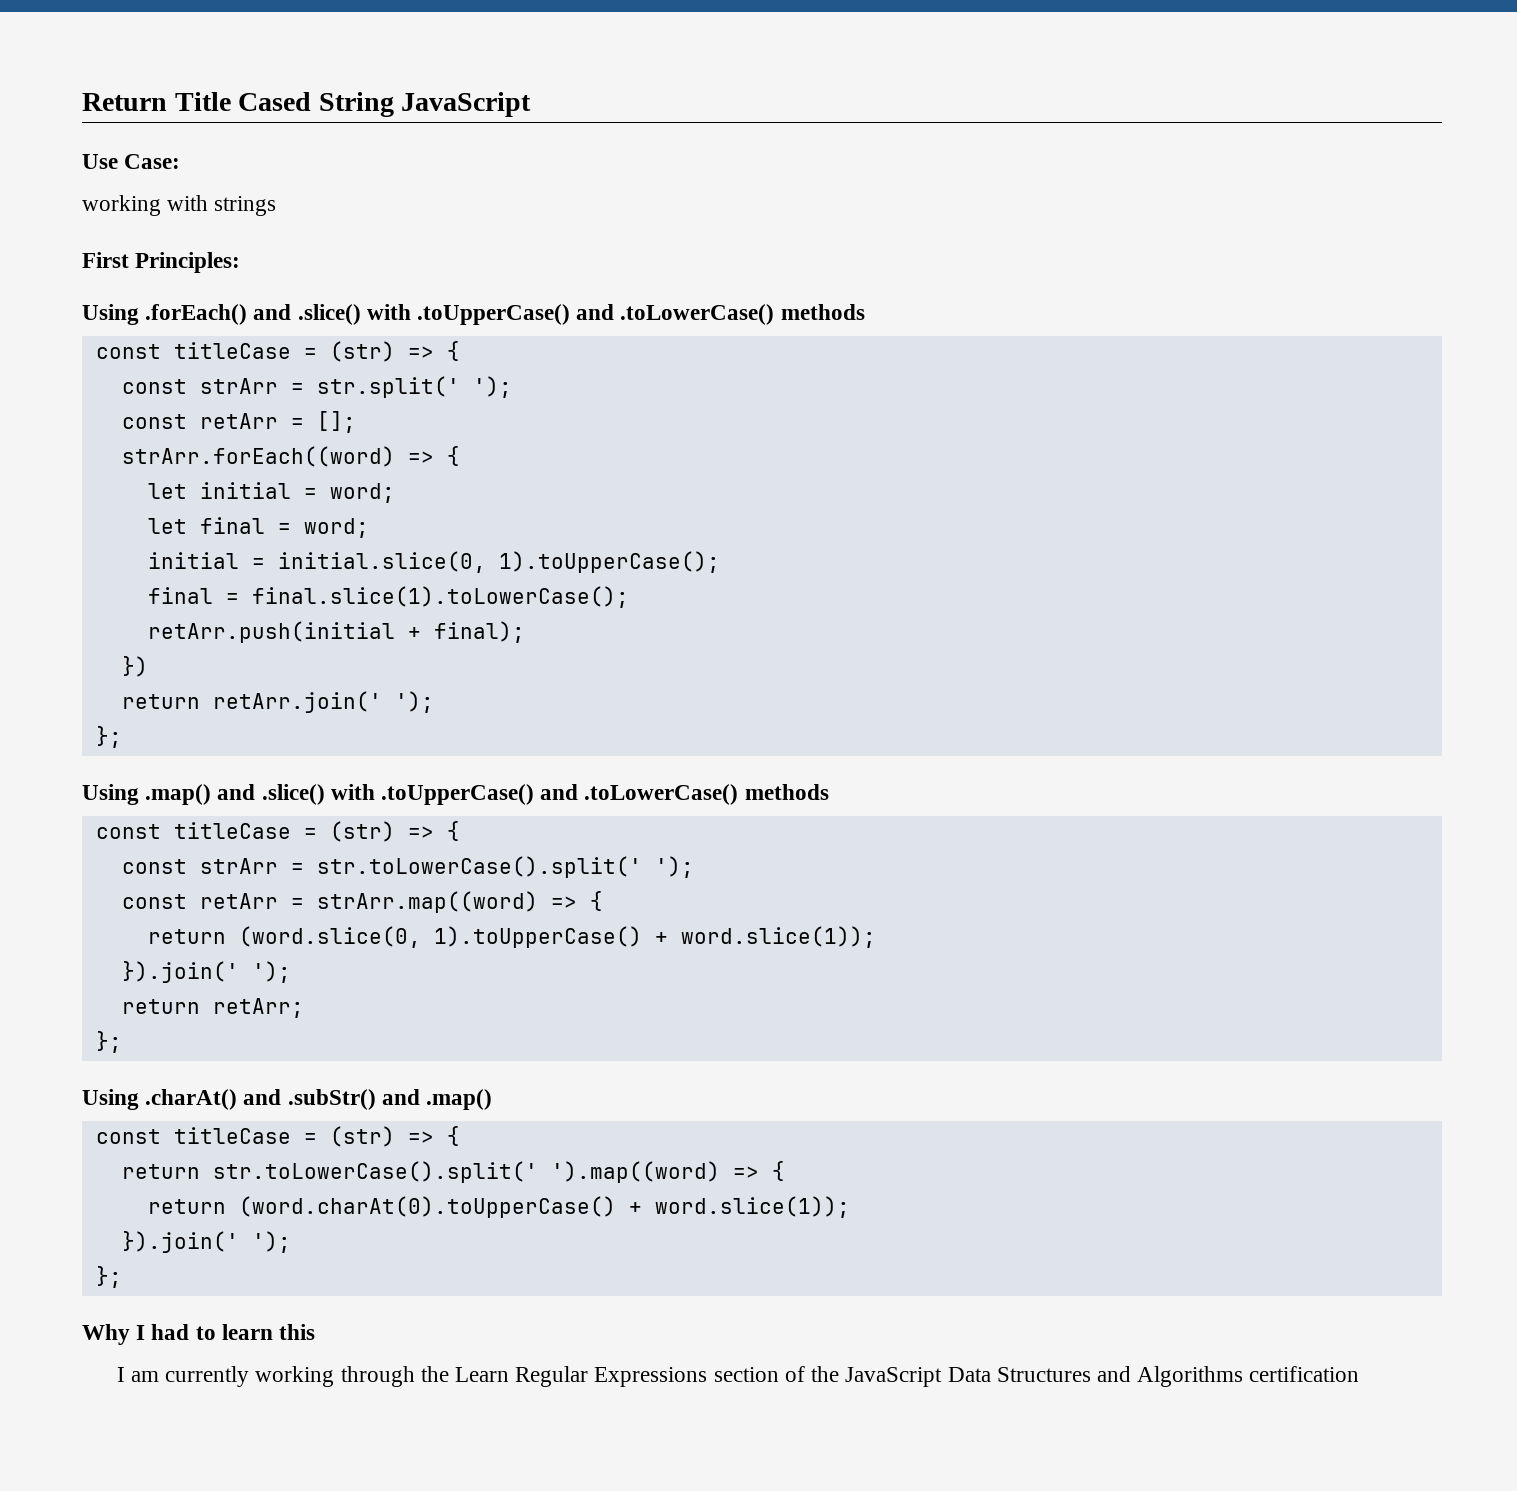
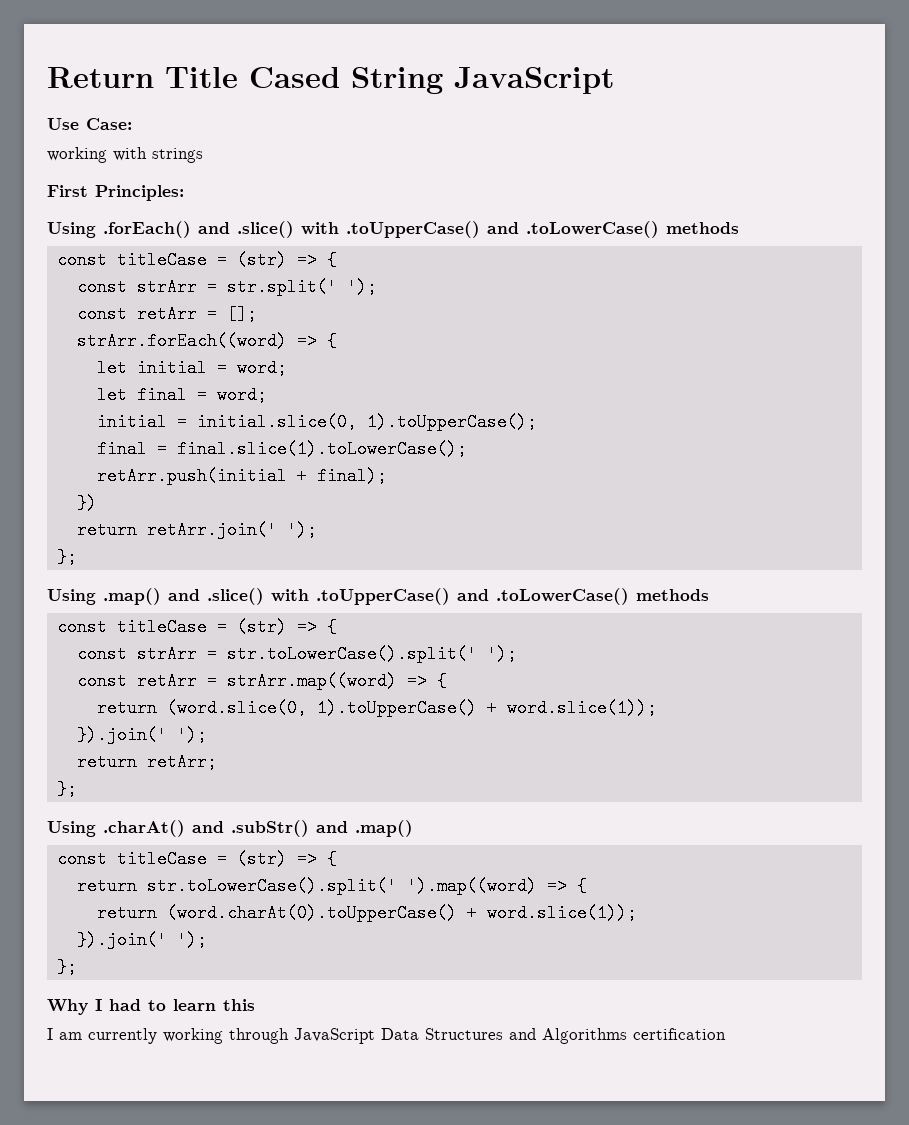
- I am currently working through the Learn Regular Expressions section of the JavaScript Data Structures and Algorithms certification
+ I am currently working through JavaScript Data Structures and Algorithms certification

